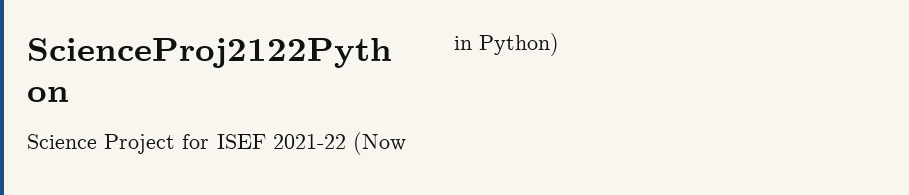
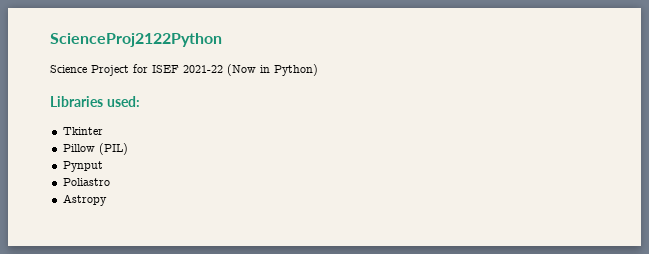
+ Libraries used:
+ Tkinter
+ Pillow (PIL)
+ Pynput
+ Poliastro
+ Astropy

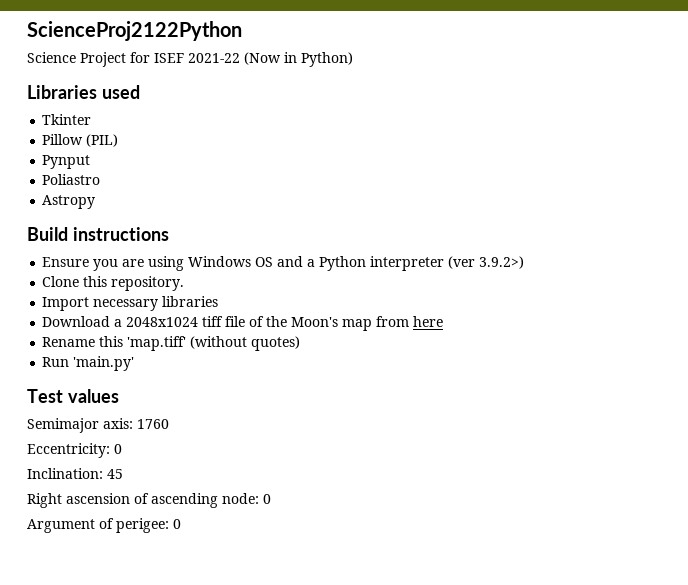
- Libraries used:
+ Libraries used
+ Build instructions
+ Ensure you are using Windows OS and a Python interpreter (ver 3.9.2>)
+ Clone this repository.
+ Import necessary libraries
+ Download a 2048x1024 tiff file of the Moon's map from here
+ Rename this 'map.tiff' (without quotes)
+ Run 'main.py'
+ Test values
+ Semimajor axis: 1760
+ Eccentricity: 0
+ Inclination: 45
+ Right ascension of ascending node: 0
+ Argument of perigee: 0

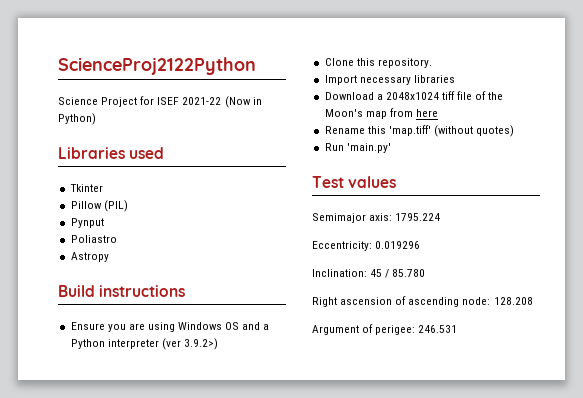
- Semimajor axis: 1760
+ Semimajor axis: 1795.224
- Eccentricity: 0
+ Eccentricity: 0.019296
- Inclination: 45
+ Inclination: 45 / 85.780
- Right ascension of ascending node: 0
+ Right ascension of ascending node: 128.208
- Argument of perigee: 0
+ Argument of perigee: 246.531

